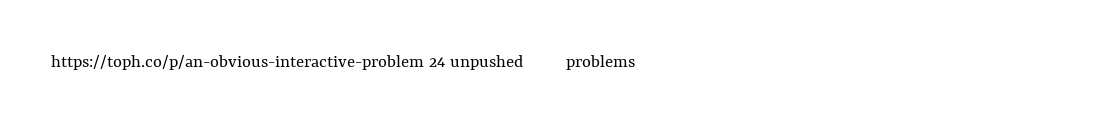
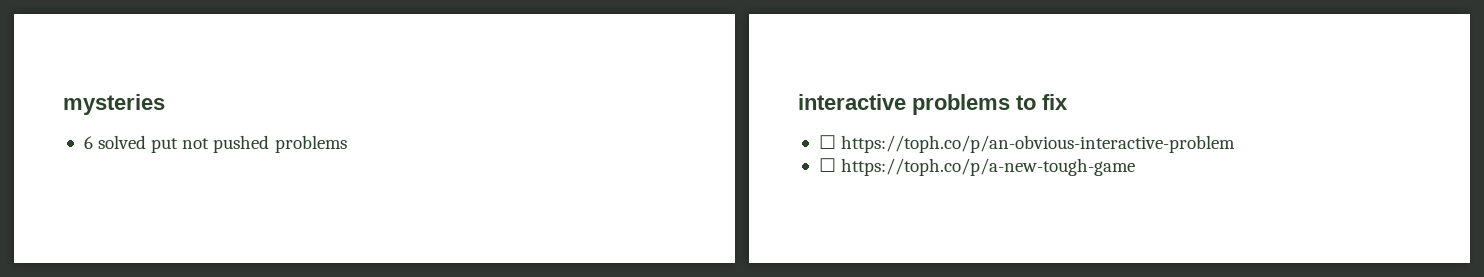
- https://toph.co/p/an-obvious-interactive-problem 24 unpushed problems
+ mysteries
+ 6 solved put not pushed problems
+ interactive problems to fix
+ ☐ https://toph.co/p/an-obvious-interactive-problem
+ ☐ https://toph.co/p/a-new-tough-game

